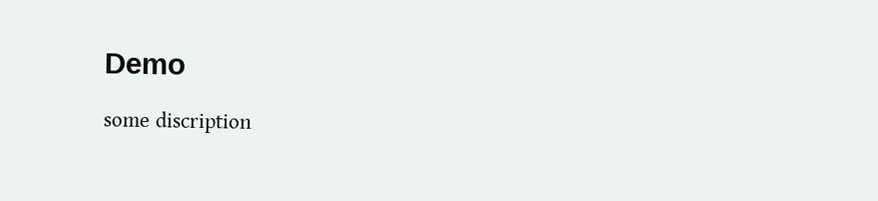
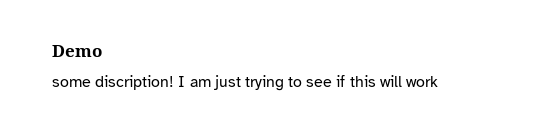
- some discription
+ some discription! I am just trying to see if this will work

